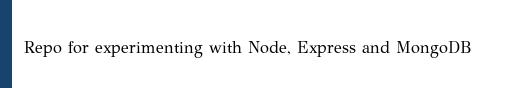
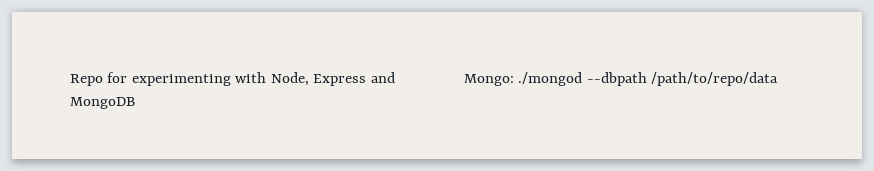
+ Mongo: ./mongod --dbpath /path/to/repo/data

